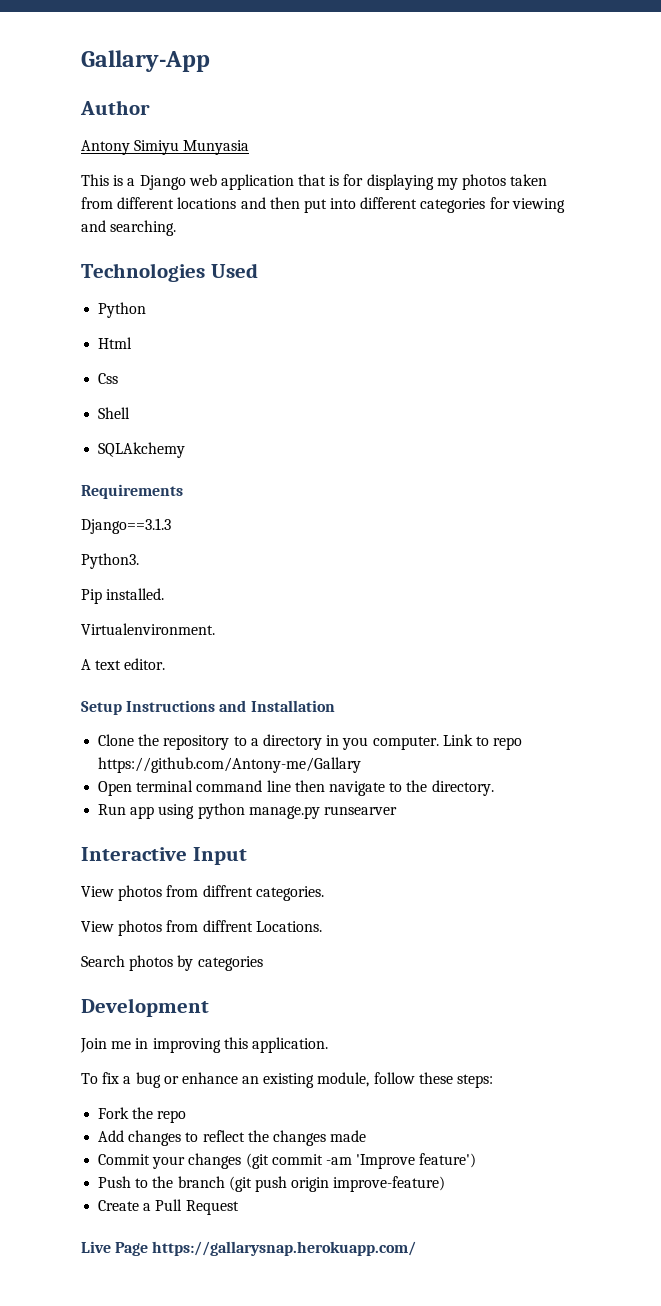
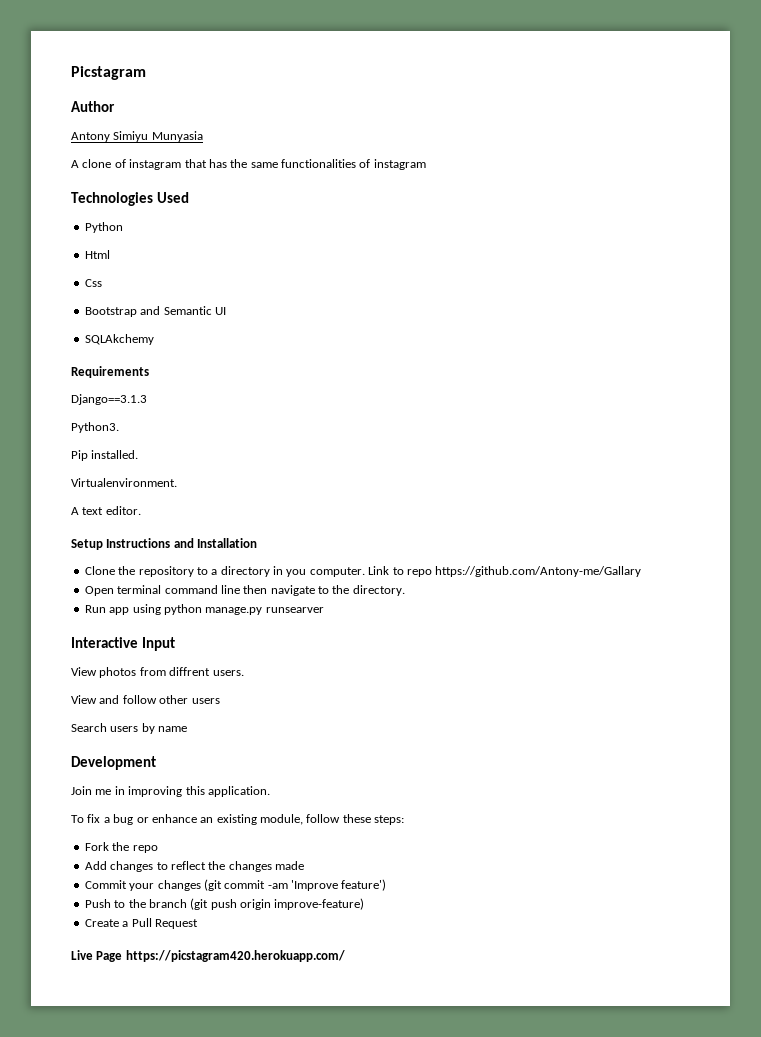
- Gallary-App
+ Picstagram
- This is a Django web application that is for displaying my photos taken from different locations and then put into different categories for viewing and searching.
+ A clone of instagram that has the same functionalities of instagram
- Shell
+ Bootstrap and Semantic UI
- View photos from diffrent categories.
- View photos from diffrent Locations.
- Search photos by categories
+ View photos from diffrent users.
+ View and follow other users
+ Search users by name
- Live Page https://gallarysnap.herokuapp.com/
+ Live Page https://picstagram420.herokuapp.com/

